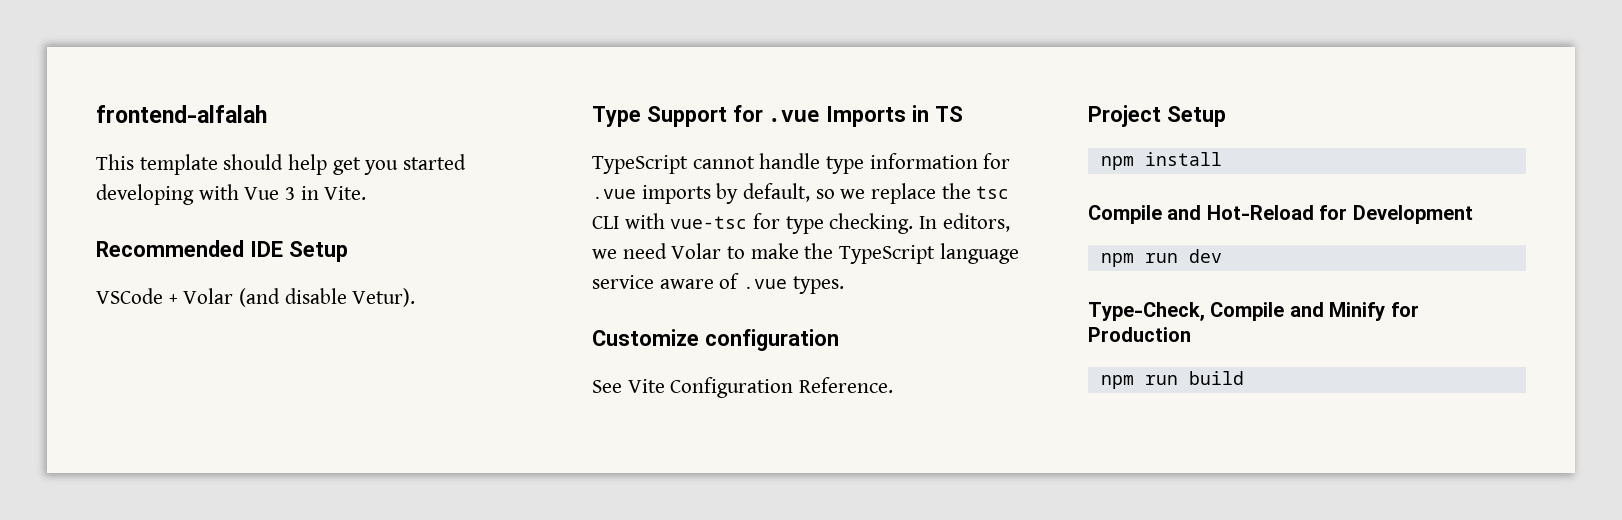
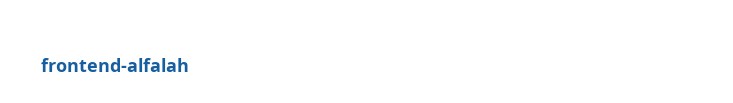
- This template should help get you started developing with Vue 3 in Vite.
- Recommended IDE Setup
- VSCode + Volar (and disable Vetur).
- Type Support for .vue Imports in TS
- TypeScript cannot handle type information for .vue imports by default, so we replace the tsc CLI with vue-tsc for type checking. In editors, we need Volar to make the TypeScript language service aware of .vue types.
- Customize configuration
- See Vite Configuration Reference.
- Project Setup
- npm install
- Compile and Hot-Reload for Development
- npm run dev
- Type-Check, Compile and Minify for Production
- npm run build

